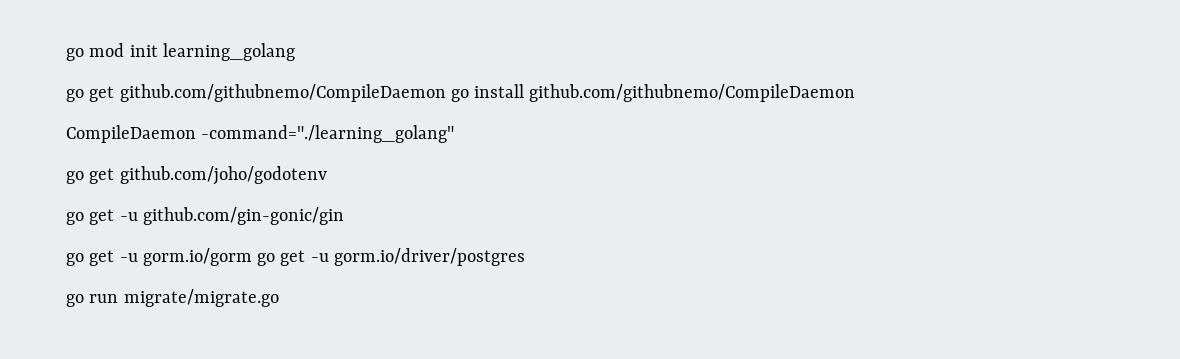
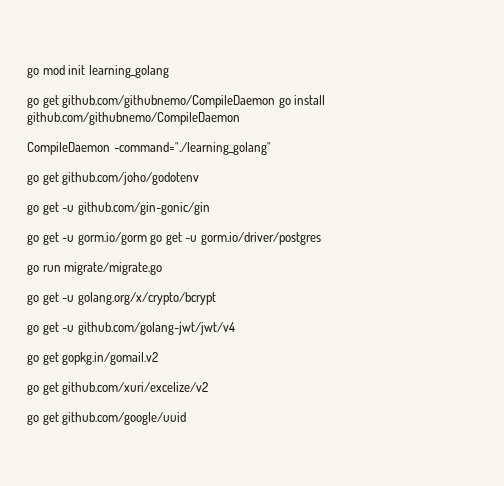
+ go get -u golang.org/x/crypto/bcrypt
+ go get -u github.com/golang-jwt/jwt/v4
+ go get gopkg.in/gomail.v2
+ go get github.com/xuri/excelize/v2
+ go get github.com/google/uuid

